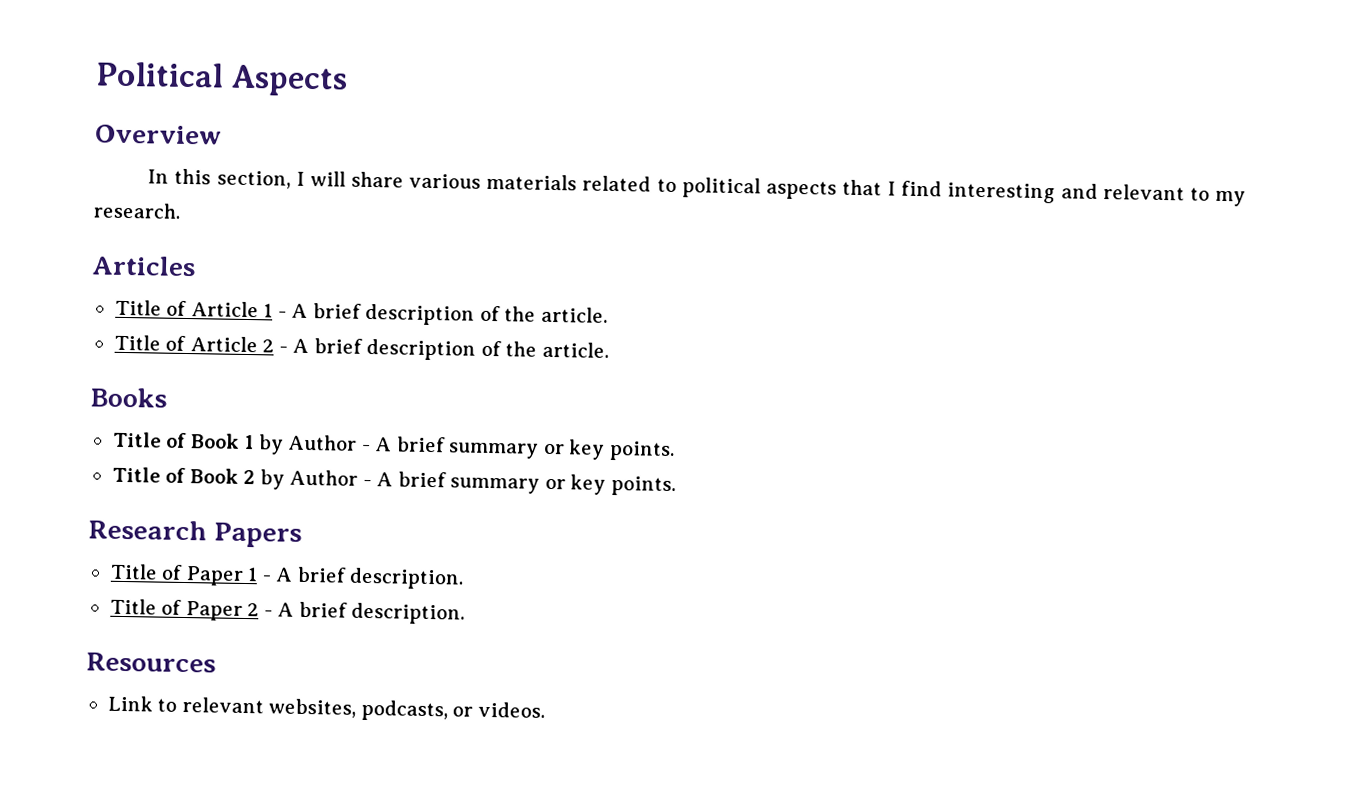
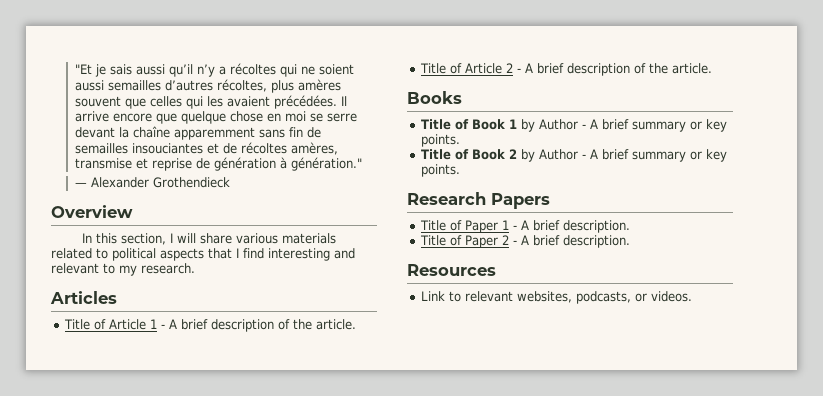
- Political Aspects
+ "Et je sais aussi qu’il n’y a récoltes qui ne soient aussi semailles d’autres récoltes, plus amères souvent que celles qui les avaient précédées. Il arrive encore que quelque chose en moi se serre devant la chaîne apparemment sans fin de semailles insouciantes et de récoltes amères, transmise et reprise de génération à génération."
+ — Alexander Grothendieck

